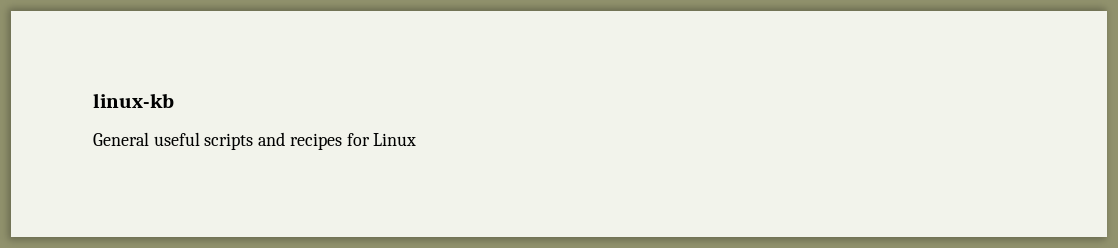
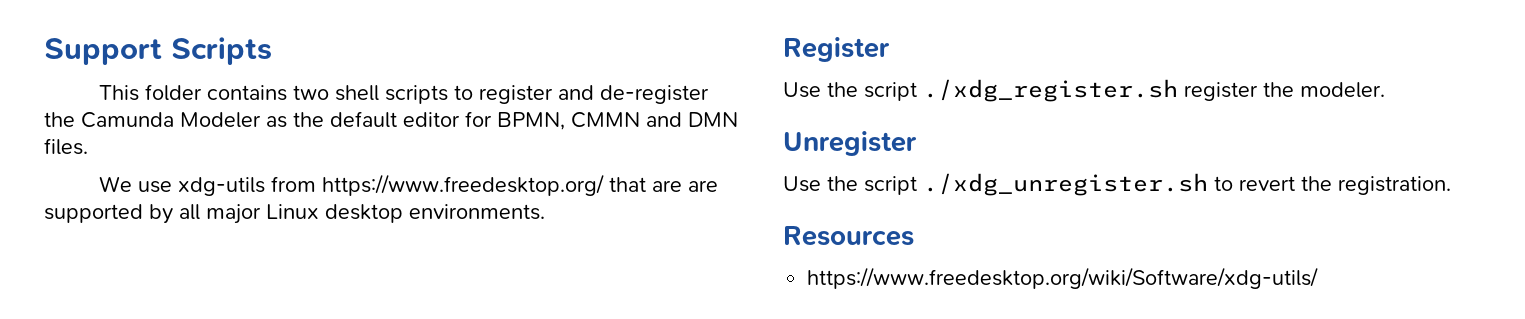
- linux-kb
- General useful scripts and recipes for Linux
+ Support Scripts
+ This folder contains two shell scripts to register and de-register the Camunda Modeler as the default editor for BPMN, CMMN and DMN files.
+ We use xdg-utils from https://www.freedesktop.org/ that are are supported by all major Linux desktop environments.
+ Register
+ Use the script ./xdg_register.sh register the modeler.
+ Unregister
+ Use the script ./xdg_unregister.sh to revert the registration.
+ Resources
+ https://www.freedesktop.org/wiki/Software/xdg-utils/

